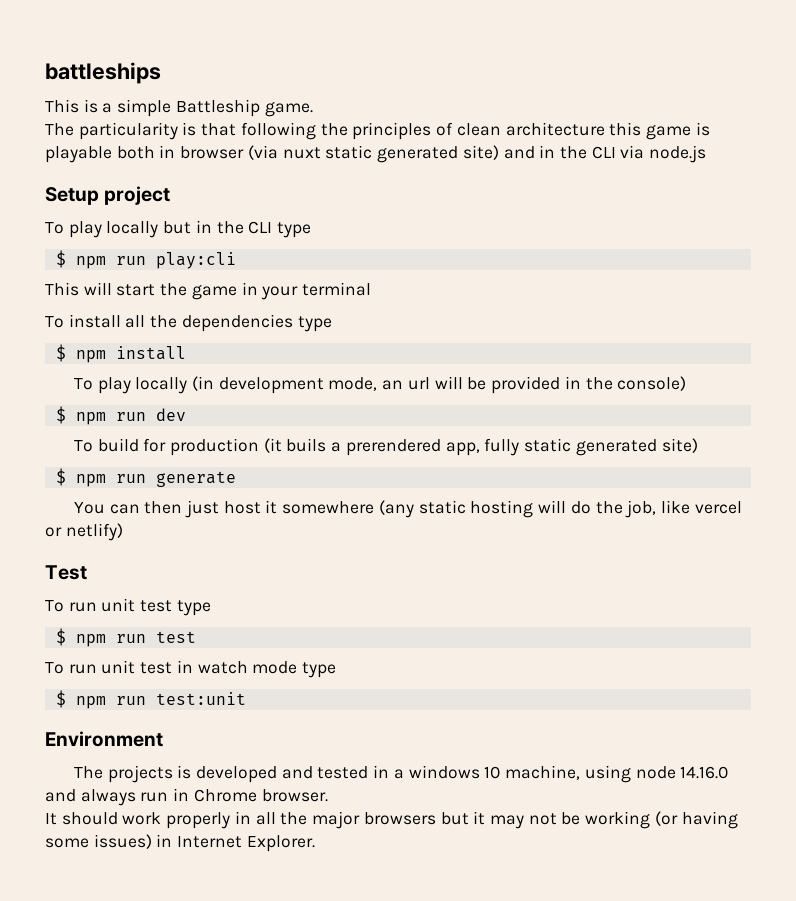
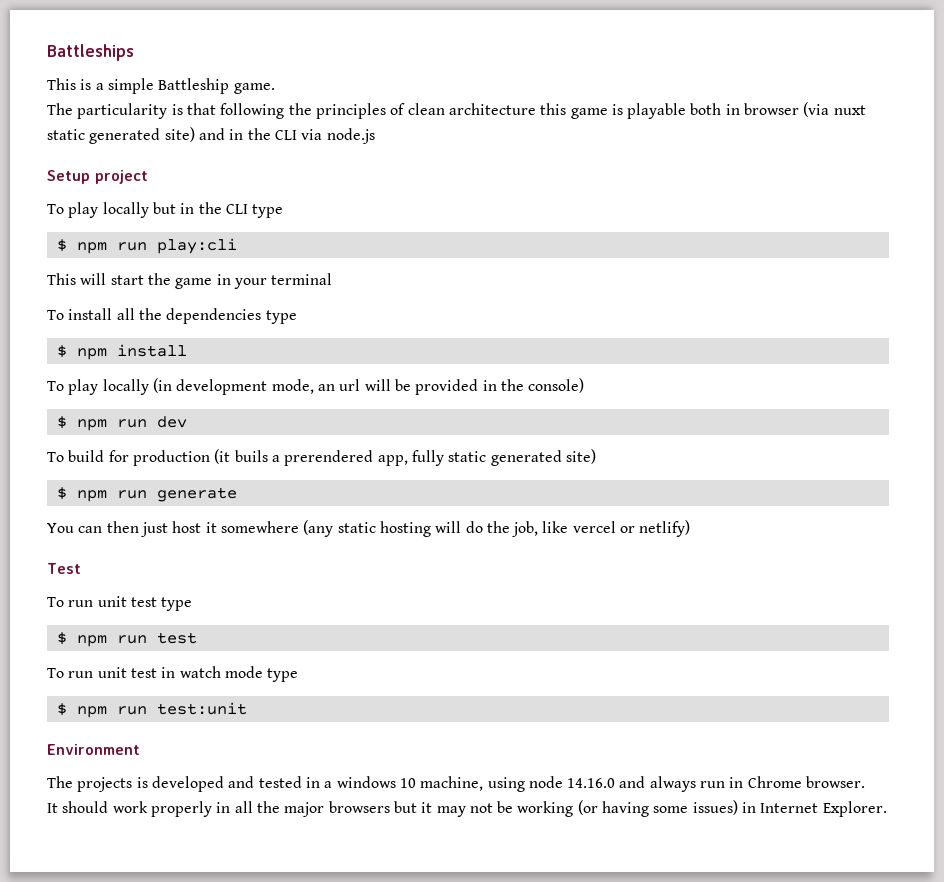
- battleships
+ Battleships

